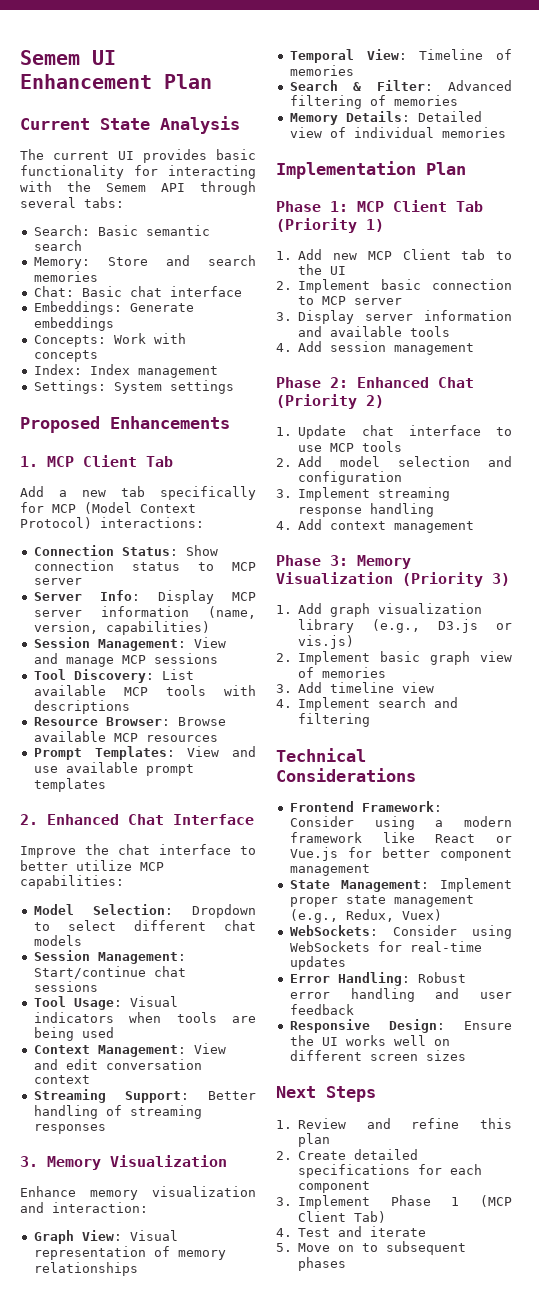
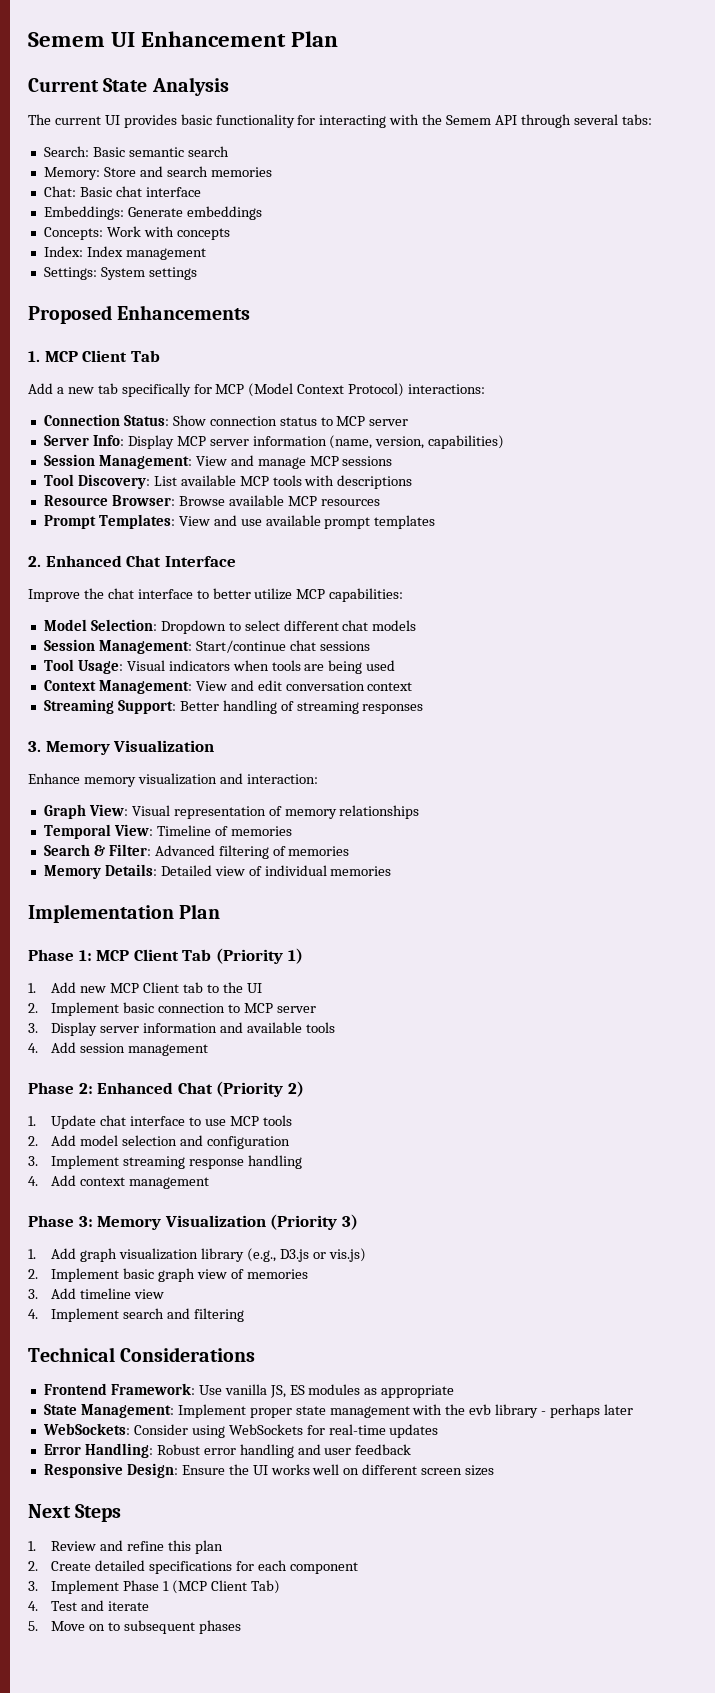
- Frontend Framework: Consider using a modern framework like React or Vue.js for better component management
+ Frontend Framework: Use vanilla JS, ES modules as appropriate
- State Management: Implement proper state management (e.g., Redux, Vuex)
+ State Management: Implement proper state management with the evb library - perhaps later

